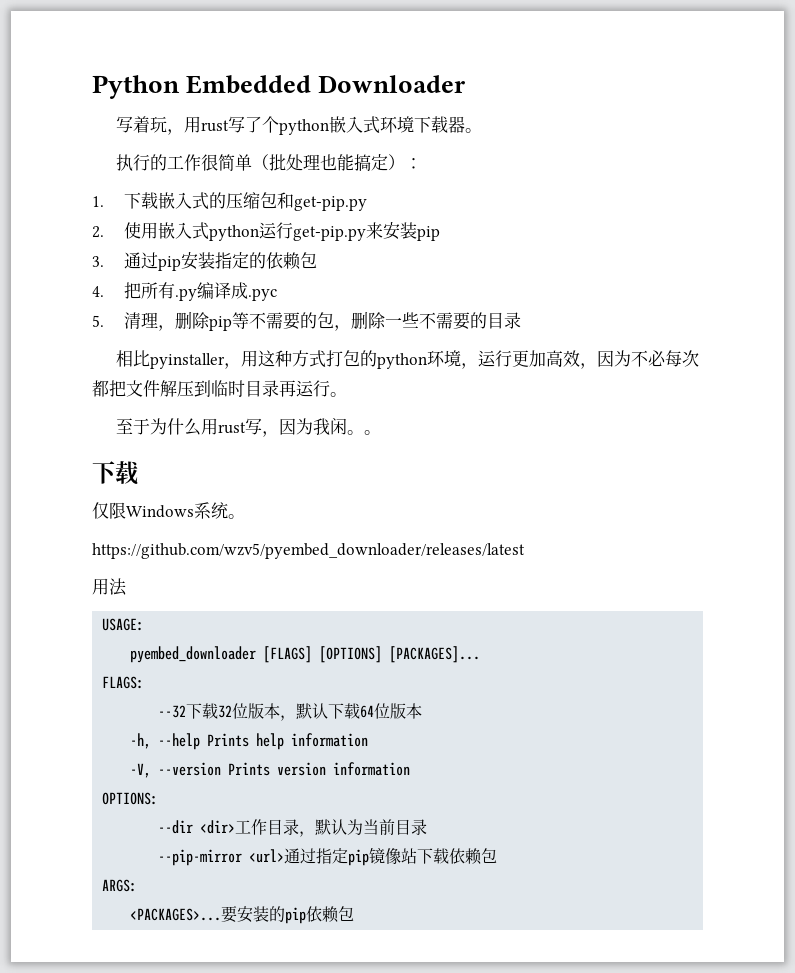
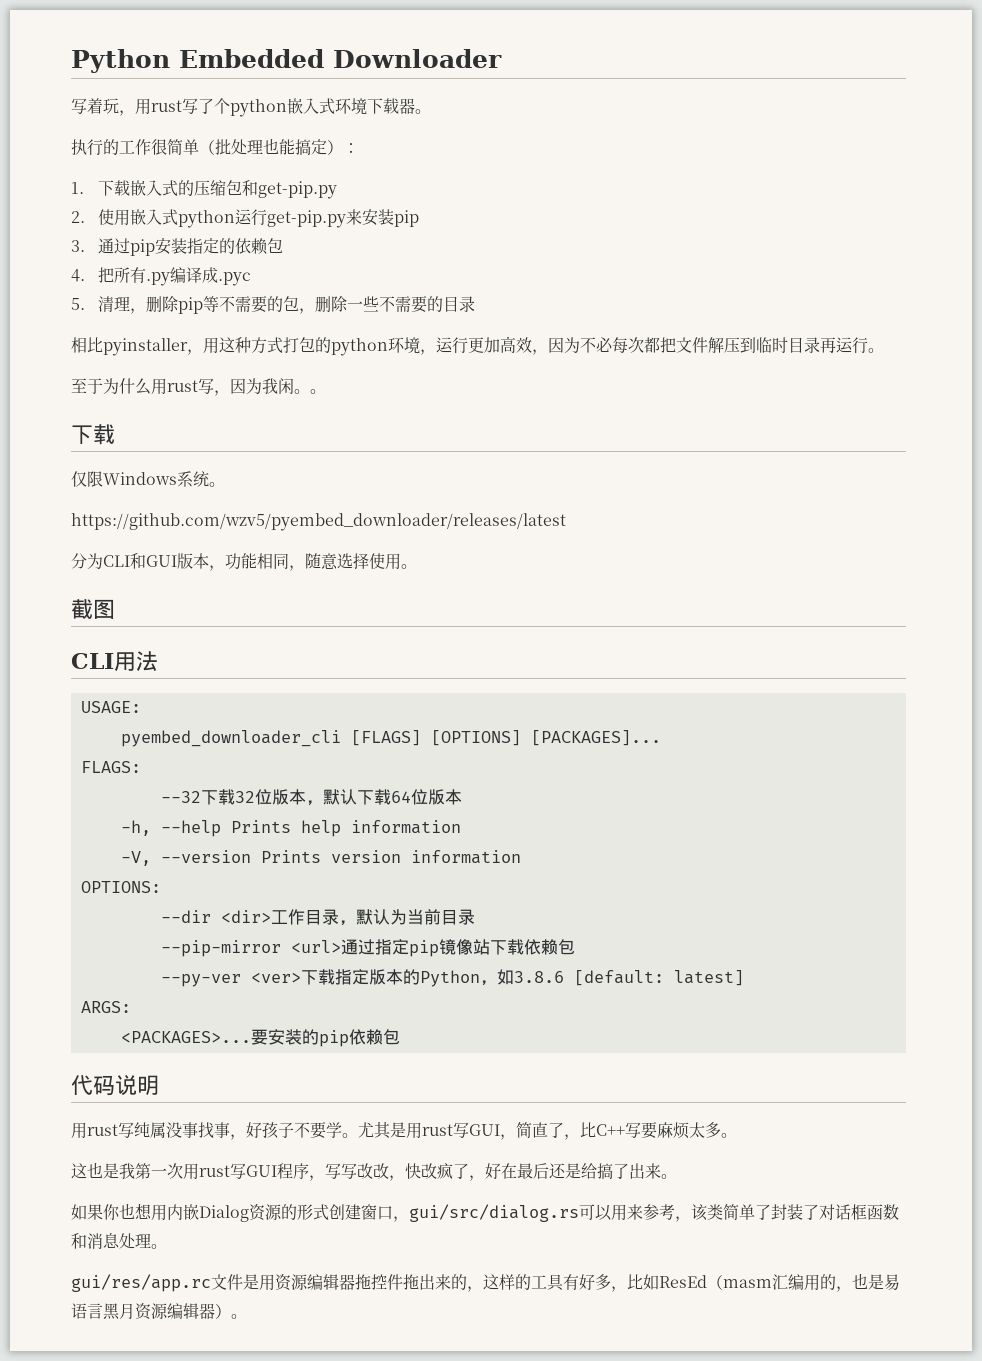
- 用法
+ 分为CLI和GUI版本，功能相同，随意选择使用。
+ 截图
+ CLI用法
- pyembed_downloader [FLAGS] [OPTIONS] [PACKAGES]...
+ pyembed_downloader_cli [FLAGS] [OPTIONS] [PACKAGES]...
+ --py-ver <ver>下载指定版本的Python，如3.8.6 [default: latest]
+ 代码说明
+ 用rust写纯属没事找事，好孩子不要学。尤其是用rust写GUI，简直了，比C++写要麻烦太多。
+ 这也是我第一次用rust写GUI程序，写写改改，快改疯了，好在最后还是给搞了出来。
+ 如果你也想用内嵌Dialog资源的形式创建窗口，gui/src/dialog.rs可以用来参考，该类简单了封装了对话框函数和消息处理。
+ gui/res/app.rc文件是用资源编辑器拖控件拖出来的，这样的工具有好多，比如ResEd（masm汇编用的，也是易语言黑月资源编辑器）。

